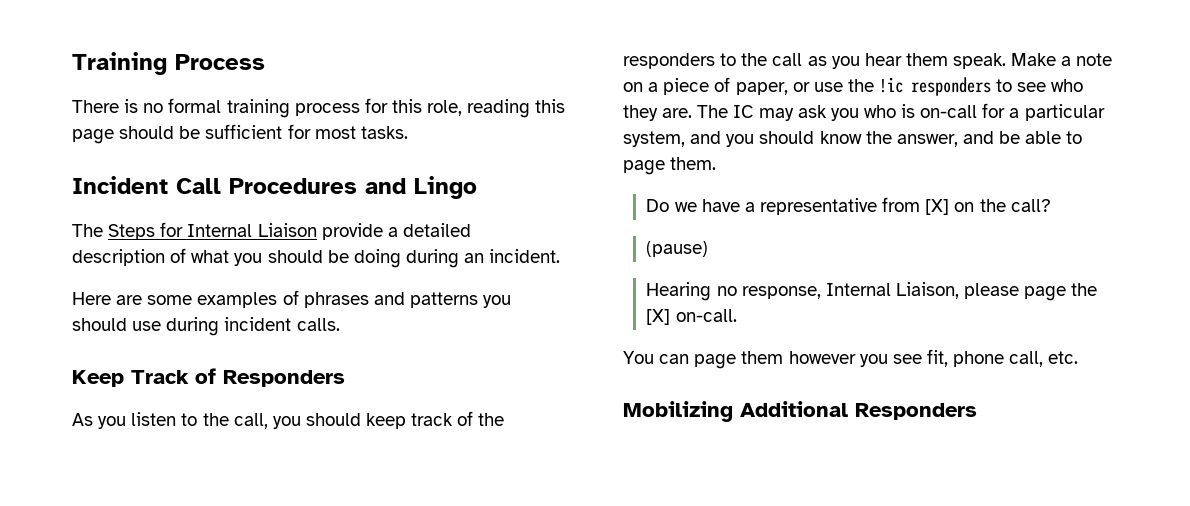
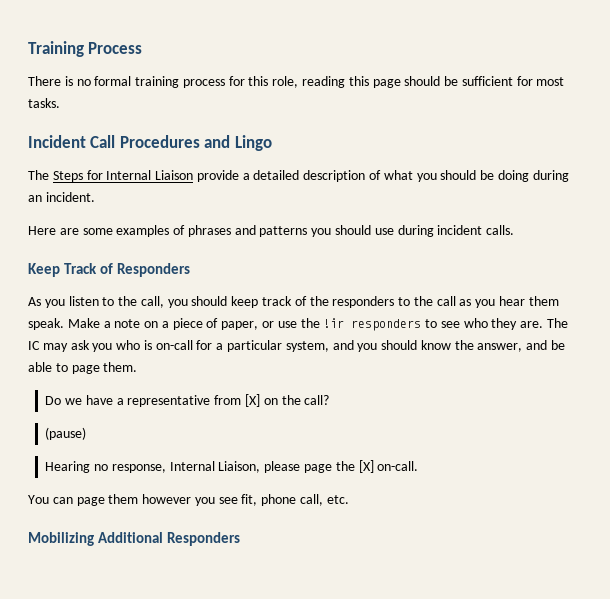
- Make a note on a piece of paper, or use the !ic responders to see who they are.
+ Make a note on a piece of paper, or use the !ir responders to see who they are.

